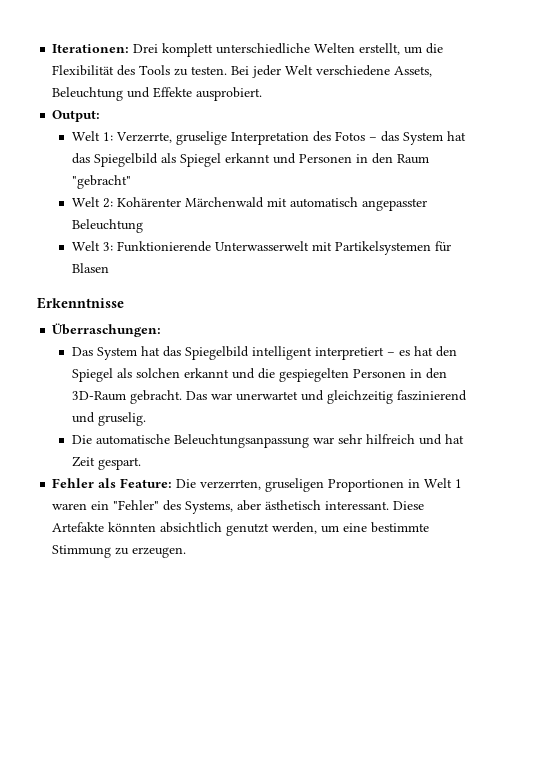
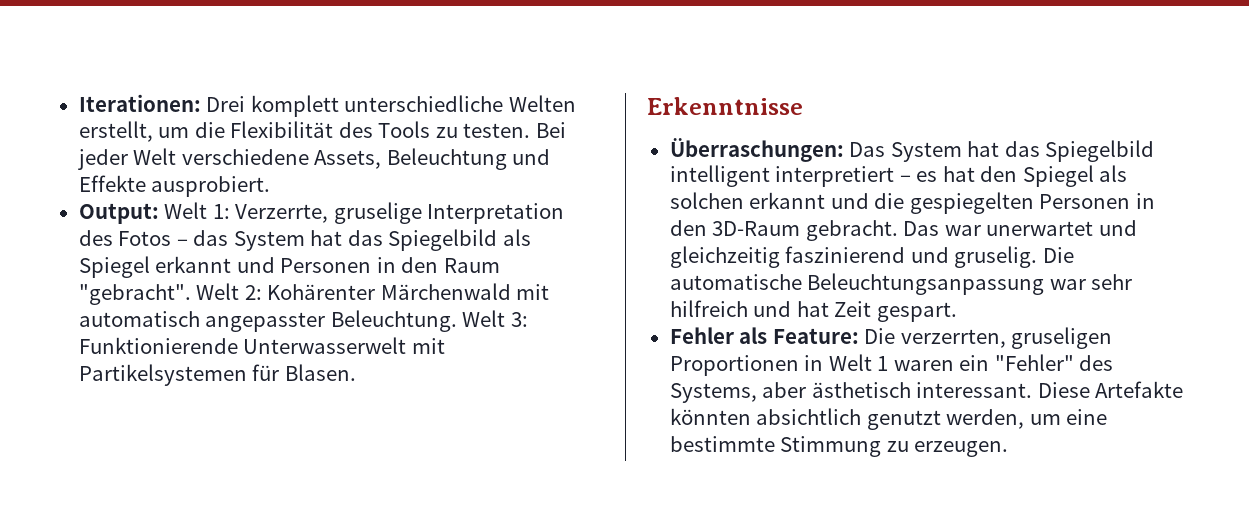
- Output:
- Welt 1: Verzerrte, gruselige Interpretation des Fotos – das System hat das Spiegelbild als Spiegel erkannt und Personen in den Raum "gebracht"
- Welt 2: Kohärenter Märchenwald mit automatisch angepasster Beleuchtung
- Welt 3: Funktionierende Unterwasserwelt mit Partikelsystemen für Blasen
+ Output: Welt 1: Verzerrte, gruselige Interpretation des Fotos – das System hat das Spiegelbild als Spiegel erkannt und Personen in den Raum "gebracht". Welt 2: Kohärenter Märchenwald mit automatisch angepasster Beleuchtung. Welt 3: Funktionierende Unterwasserwelt mit Partikelsystemen für Blasen.
- Überraschungen:
- Das System hat das Spiegelbild intelligent interpretiert – es hat den Spiegel als solchen erkannt und die gespiegelten Personen in den 3D-Raum gebracht.
+ Überraschungen: Das System hat das Spiegelbild intelligent interpretiert – es hat den Spiegel als solchen erkannt und die gespiegelten Personen in den 3D-Raum gebracht.
- Das war unerwartet und gleichzeitig faszinierend und gruselig.
- Die automatische Beleuchtungsanpassung war sehr hilfreich und hat Zeit gespart.
+ Das war unerwartet und gleichzeitig faszinierend und gruselig. Die automatische Beleuchtungsanpassung war sehr hilfreich und hat Zeit gespart.

